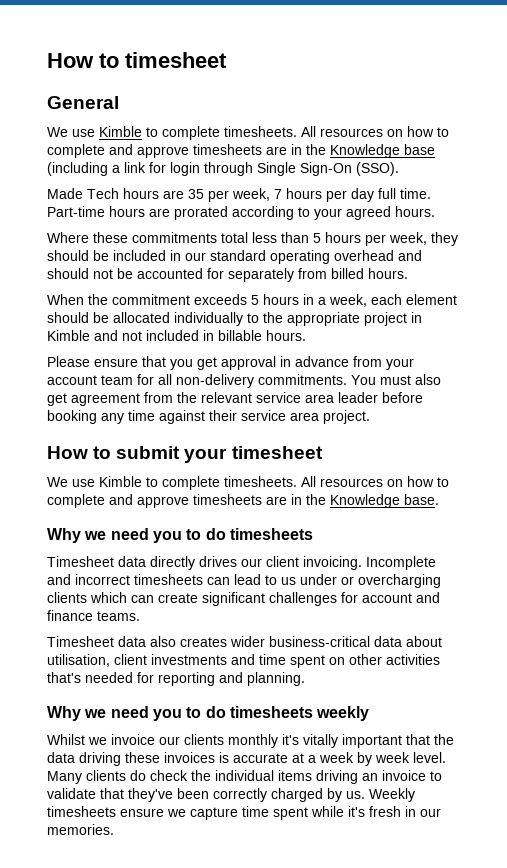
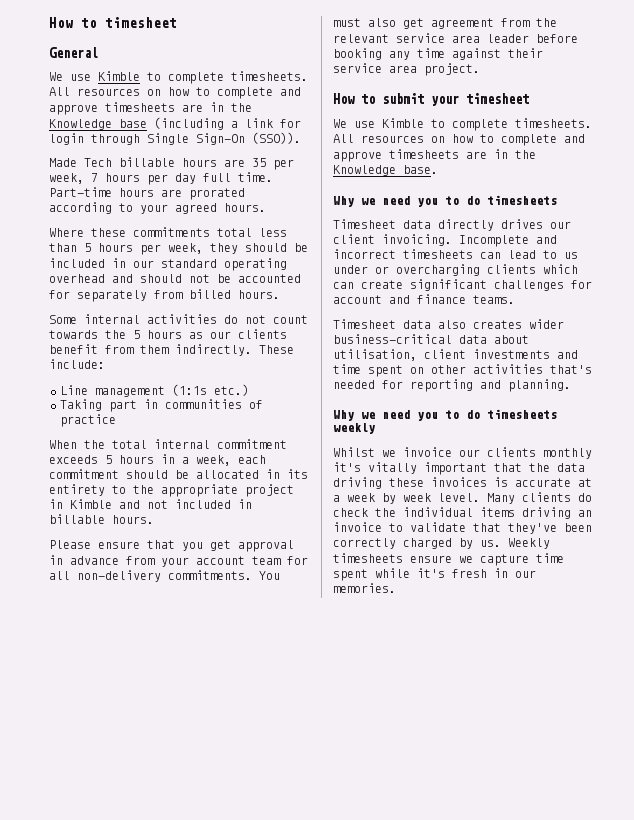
- All resources on how to complete and approve timesheets are in the Knowledge base (including a link for login through Single Sign-On (SSO).
+ All resources on how to complete and approve timesheets are in the Knowledge base (including a link for login through Single Sign-On (SSO)).
- Made Tech hours are 35 per week, 7 hours per day full time.
+ Made Tech billable hours are 35 per week, 7 hours per day full time.
+ Some internal activities do not count towards the 5 hours as our clients benefit from them indirectly. These include:
+ Line management (1:1s etc.)
+ Taking part in communities of practice
- When the commitment exceeds 5 hours in a week, each element should be allocated individually to the appropriate project in Kimble and not included in billable hours.
+ When the total internal commitment exceeds 5 hours in a week, each commitment should be allocated in its entirety to the appropriate project in Kimble and not included in billable hours.

